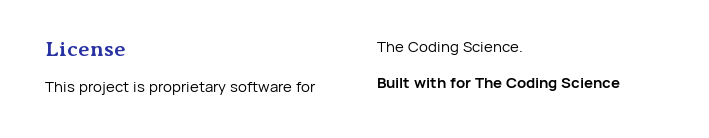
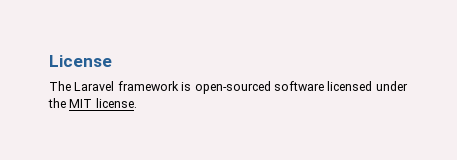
- This project is proprietary software for The Coding Science.
- Built with for The Coding Science
+ The Laravel framework is open-sourced software licensed under the MIT license.

